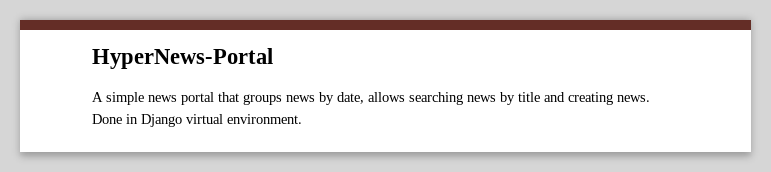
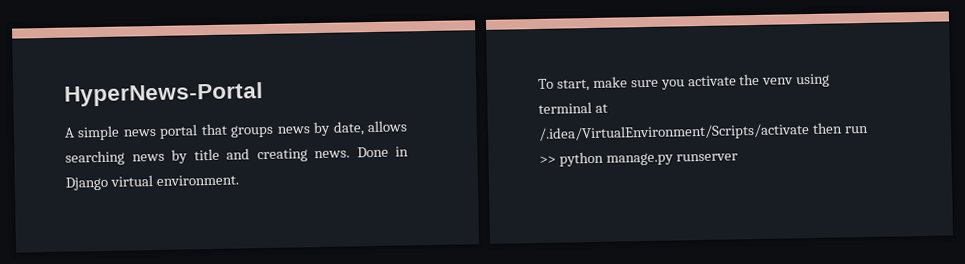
+ To start, make sure you activate the venv using terminal at /.idea/VirtualEnvironment/Scripts/activate then run >> python manage.py runserver

